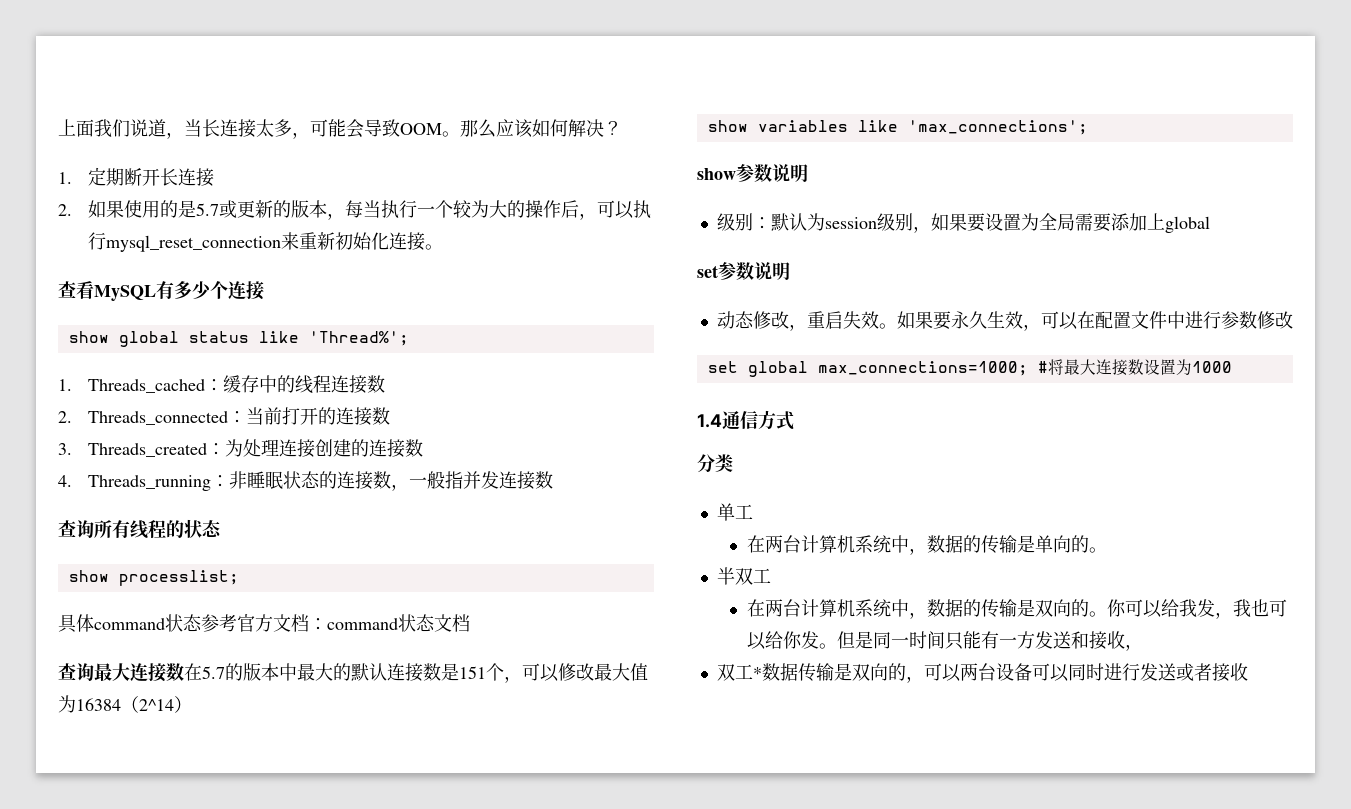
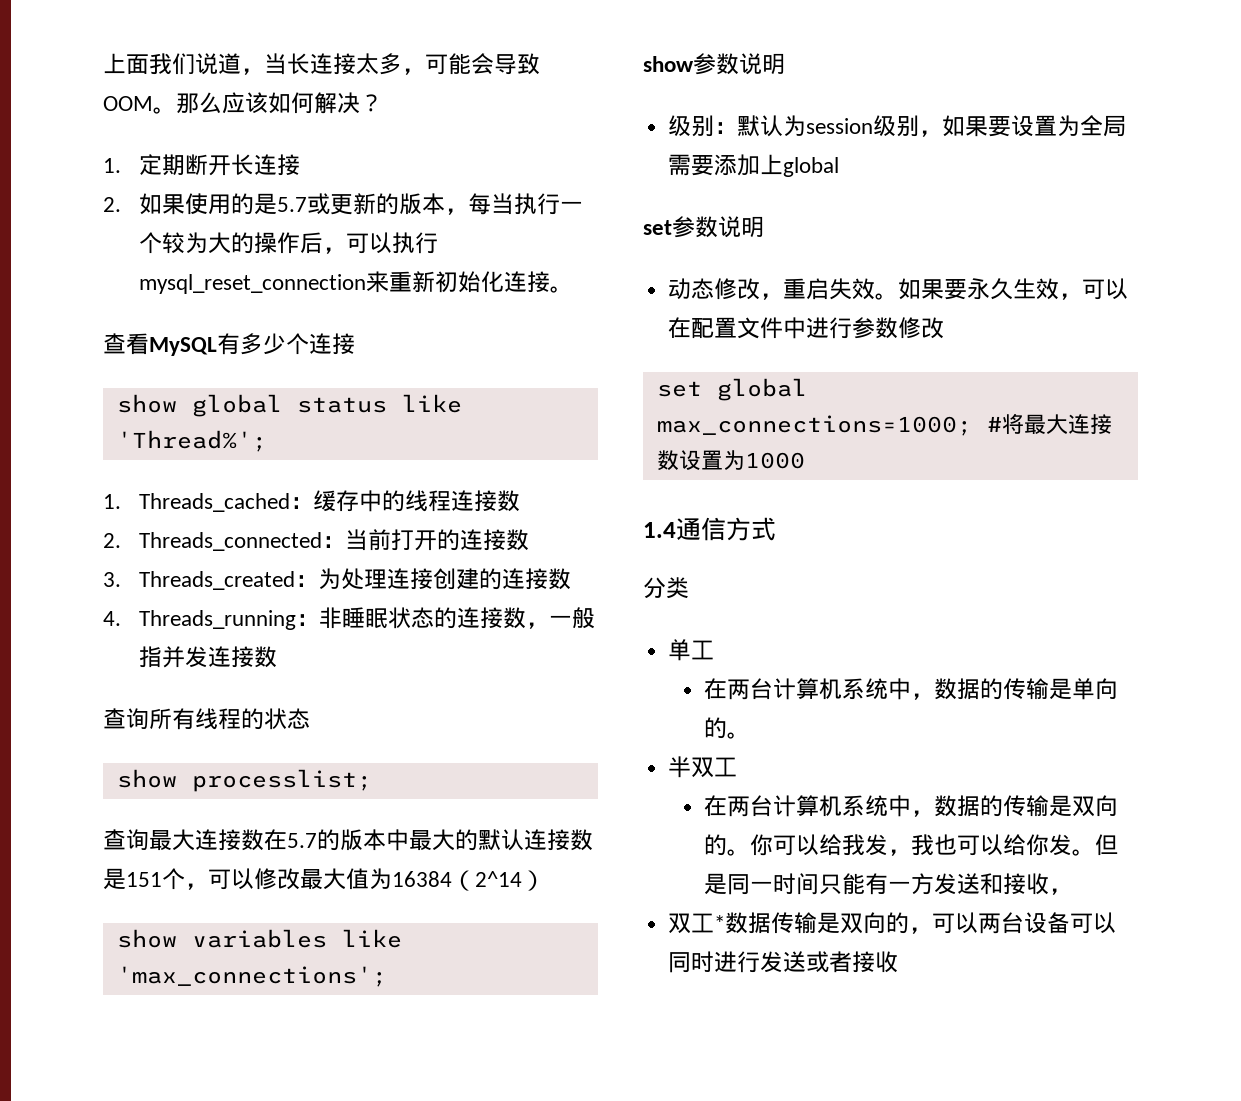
- 具体command状态参考官方文档：command状态文档

